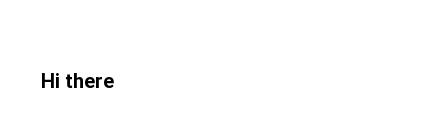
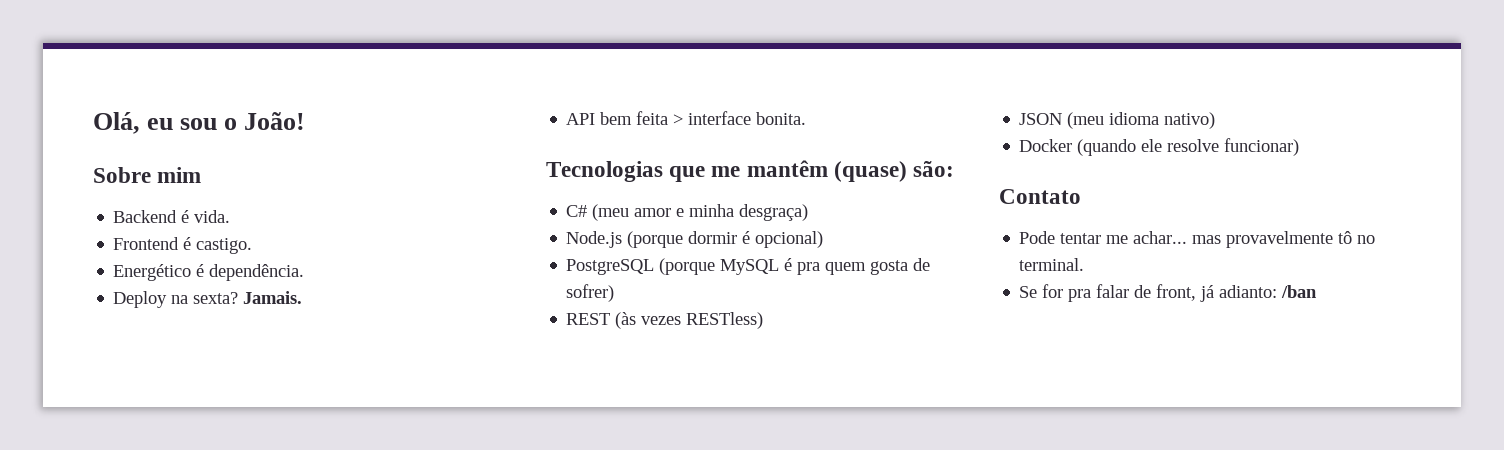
- Hi there
+ Olá, eu sou o João!
+ Sobre mim
+ Backend é vida.
+ Frontend é castigo.
+ Energético é dependência.
+ Deploy na sexta? Jamais.
+ API bem feita > interface bonita.
+ Tecnologias que me mantêm (quase) são:
+ C# (meu amor e minha desgraça)
+ Node.js (porque dormir é opcional)
+ PostgreSQL (porque MySQL é pra quem gosta de sofrer)
+ REST (às vezes RESTless)
+ JSON (meu idioma nativo)
+ Docker (quando ele resolve funcionar)
+ Contato
+ Pode tentar me achar... mas provavelmente tô no terminal.
+ Se for pra falar de front, já adianto: /ban

